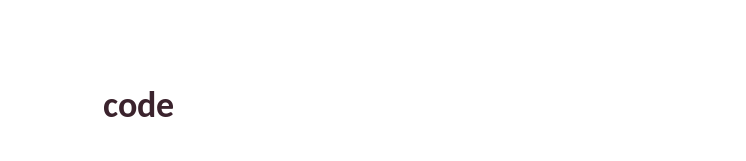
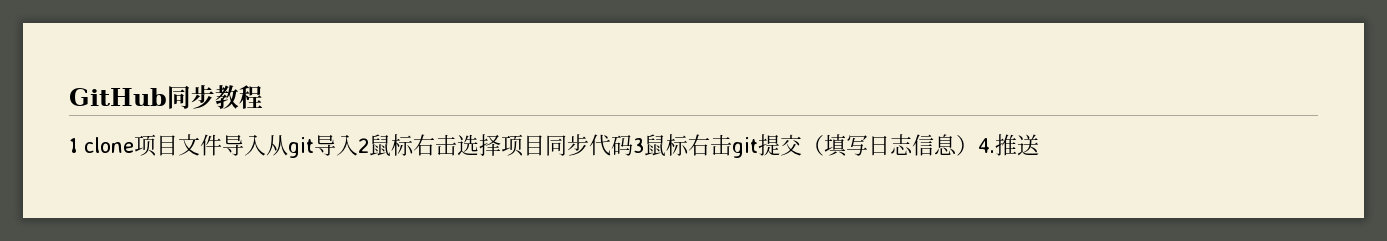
- code
+ GitHub同步教程
+ 1 clone项目文件导入从git导入2鼠标右击选择项目同步代码3鼠标右击git提交（填写日志信息）4.推送

